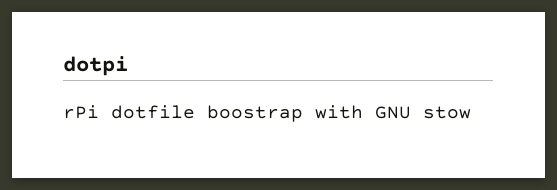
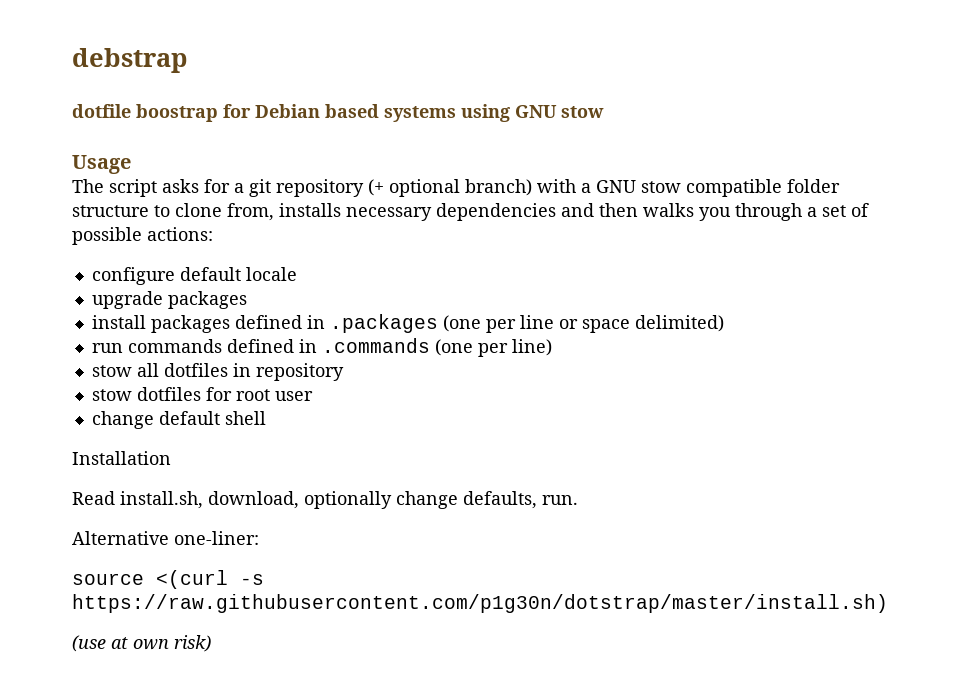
- dotpi
- rPi dotfile boostrap with GNU stow
+ debstrap
+ dotfile boostrap for Debian based systems using GNU stow
+ Usage
+ The script asks for a git repository (+ optional branch) with a GNU stow compatible folder structure to clone from, installs necessary dependencies and then walks you through a set of possible actions:
+ configure default locale
+ upgrade packages
+ install packages defined in .packages (one per line or space delimited)
+ run commands defined in .commands (one per line)
+ stow all dotfiles in repository
+ stow dotfiles for root user
+ change default shell
+ Installation
+ Read install.sh, download, optionally change defaults, run.
+ Alternative one-liner:
+ source <(curl -s https://raw.githubusercontent.com/p1g30n/dotstrap/master/install.sh)
+ (use at own risk)

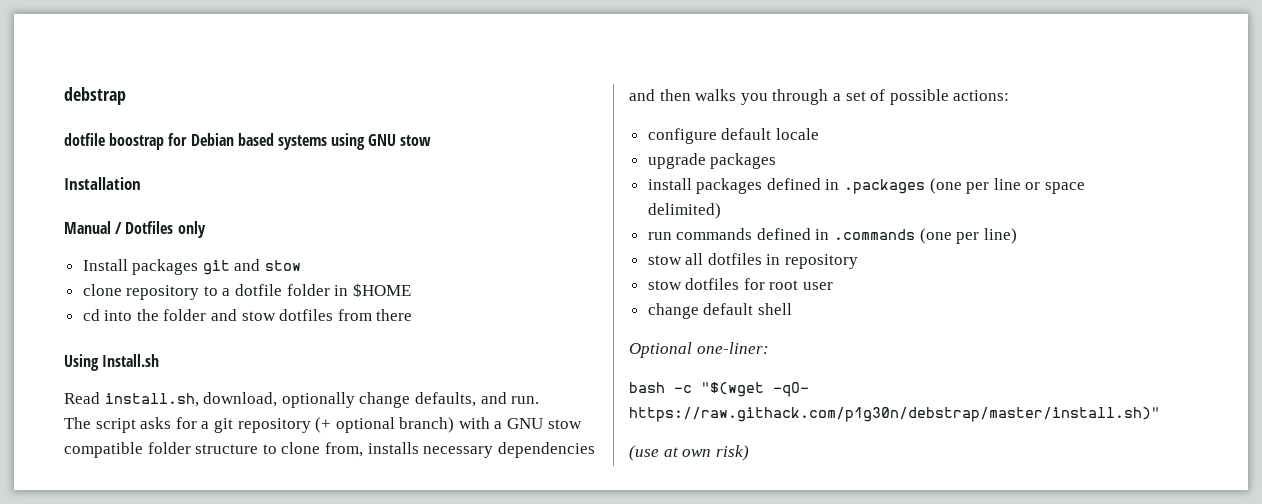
- Usage
+ Installation
+ Manual / Dotfiles only
+ Install packages git and stow
+ clone repository to a dotfile folder in $HOME
+ cd into the folder and stow dotfiles from there
+ Using Install.sh
+ Read install.sh, download, optionally change defaults, and run.
- Installation
- Read install.sh, download, optionally change defaults, run.
- Alternative one-liner:
- source <(curl -s https://raw.githubusercontent.com/p1g30n/dotstrap/master/install.sh)
+ Optional one-liner:
+ bash -c "$(wget -qO- https://raw.githack.com/p1g30n/debstrap/master/install.sh)"

